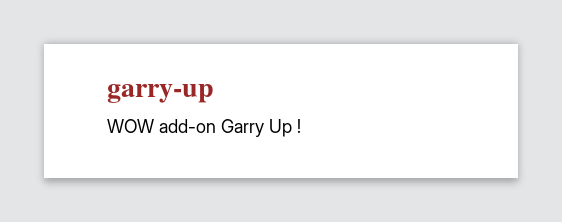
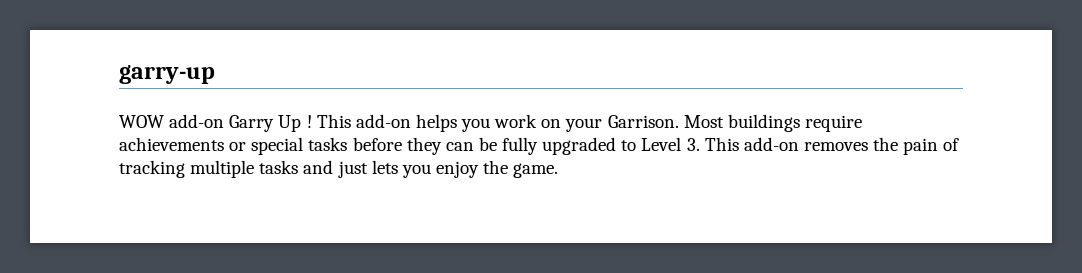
+ This add-on helps you work on your Garrison. Most buildings require achievements or special tasks before they can be fully upgraded to Level 3. This add-on removes the pain of tracking multiple tasks and just lets you enjoy the game.

